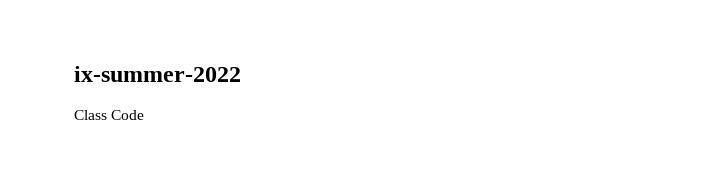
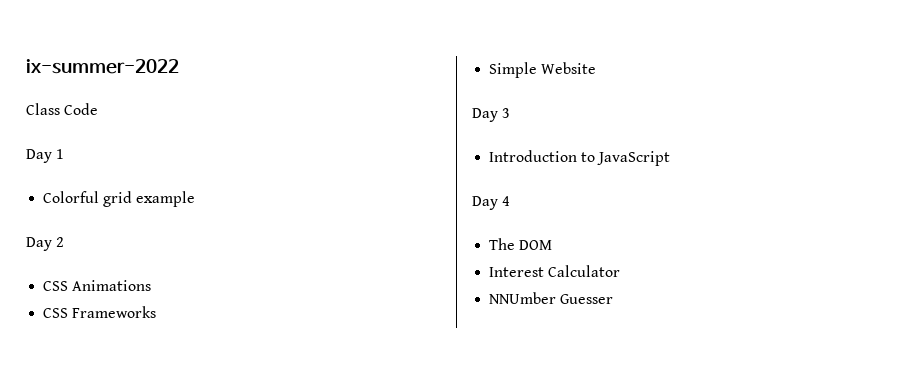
+ Day 1
+ Colorful grid example
+ Day 2
+ CSS Animations
+ CSS Frameworks
+ Simple Website
+ Day 3
+ Introduction to JavaScript
+ Day 4
+ The DOM
+ Interest Calculator
+ NNUmber Guesser

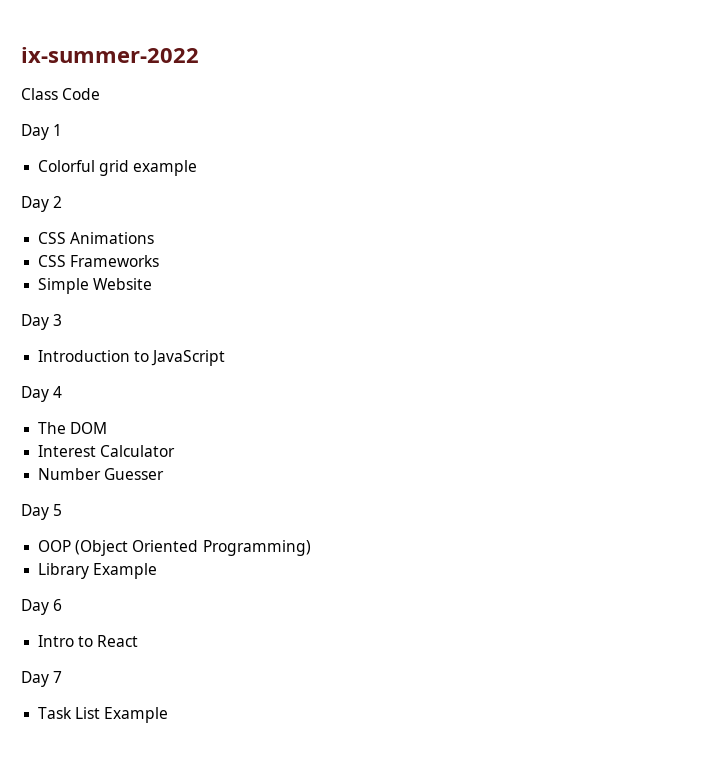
- NNUmber Guesser
+ Number Guesser
+ Day 5
+ OOP (Object Oriented Programming)
+ Library Example
+ Day 6
+ Intro to React
+ Day 7
+ Task List Example

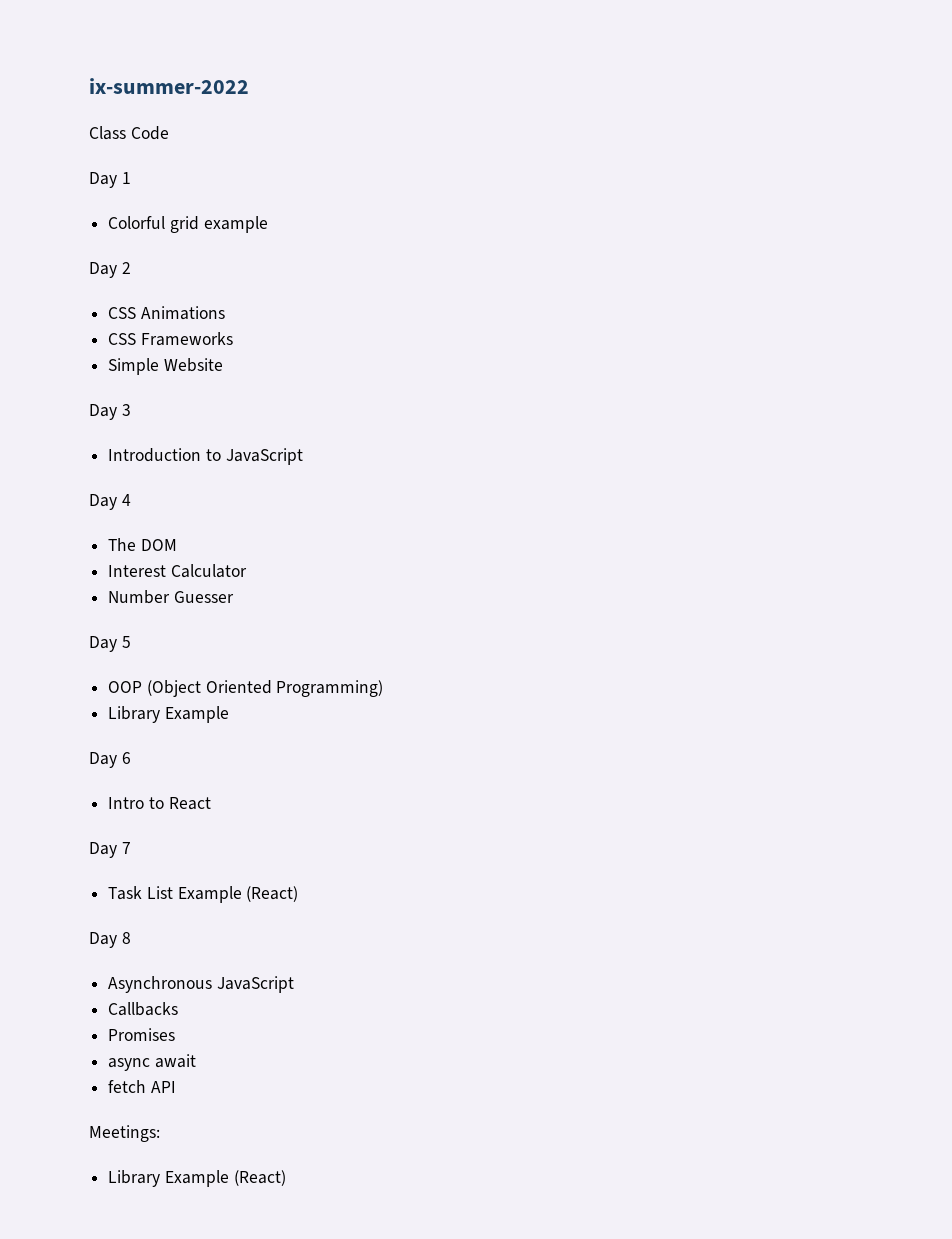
- Task List Example
+ Task List Example (React)
+ Day 8
+ Asynchronous JavaScript
+ Callbacks
+ Promises
+ async await
+ fetch API
+ Meetings:
+ Library Example (React)

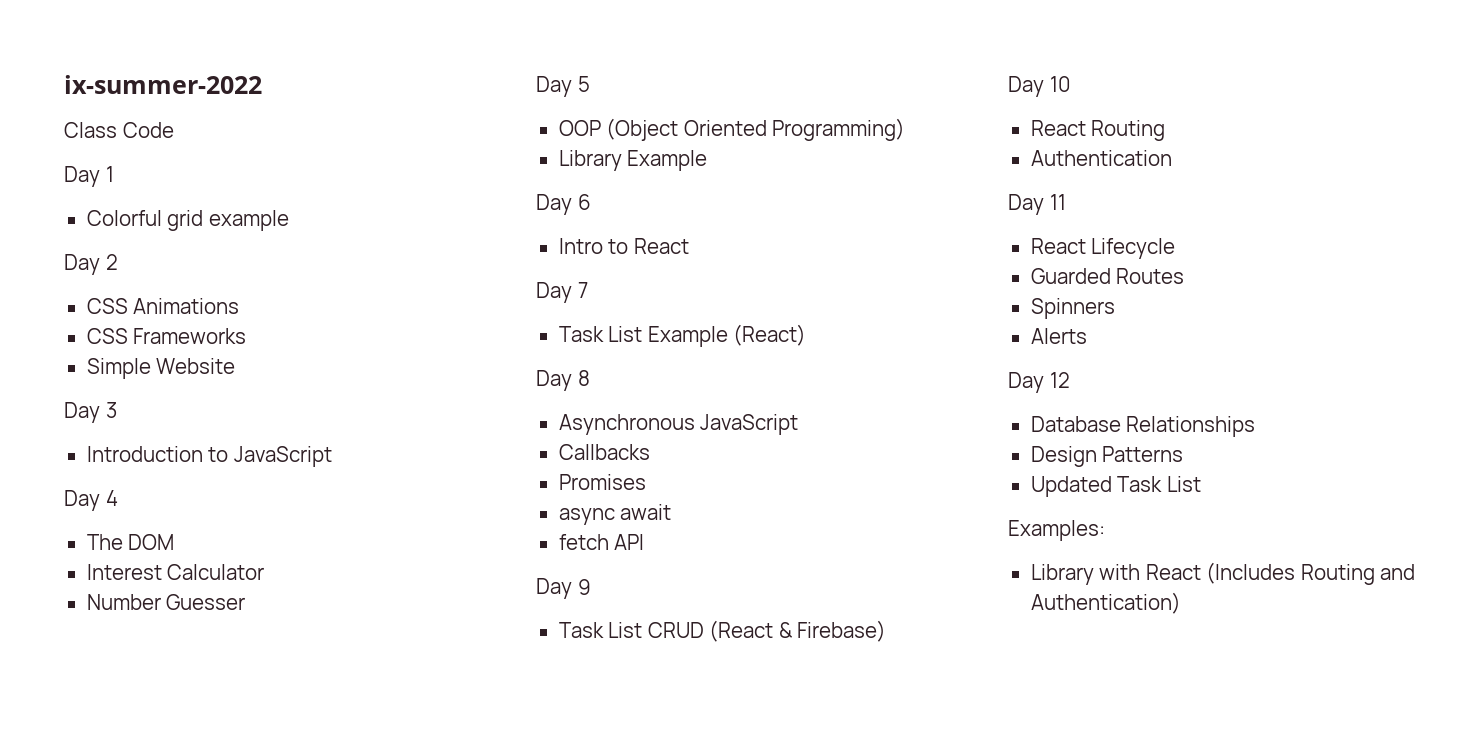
- Meetings:
- Library Example (React)
+ Day 9
+ Task List CRUD (React & Firebase)
+ Day 10
+ React Routing
+ Authentication
+ Day 11
+ React Lifecycle
+ Guarded Routes
+ Spinners
+ Alerts
+ Day 12
+ Database Relationships
+ Design Patterns
+ Updated Task List
+ Examples:
+ Library with React (Includes Routing and Authentication)

